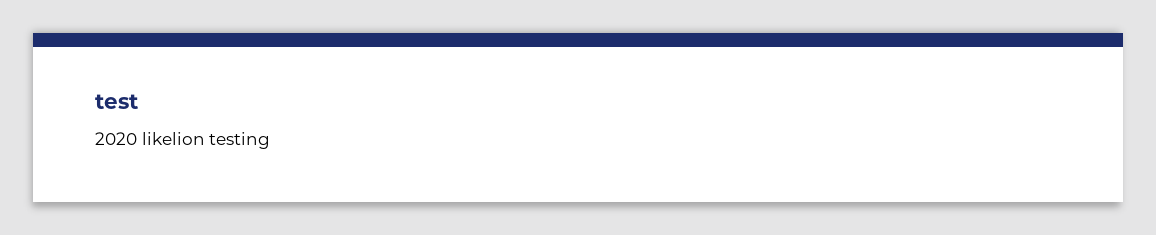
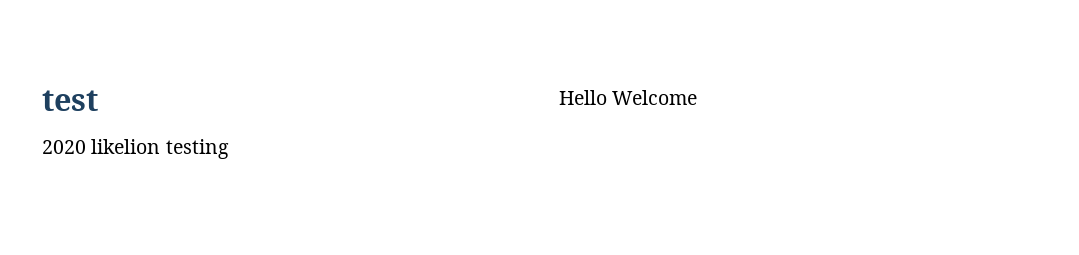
+ Hello Welcome

